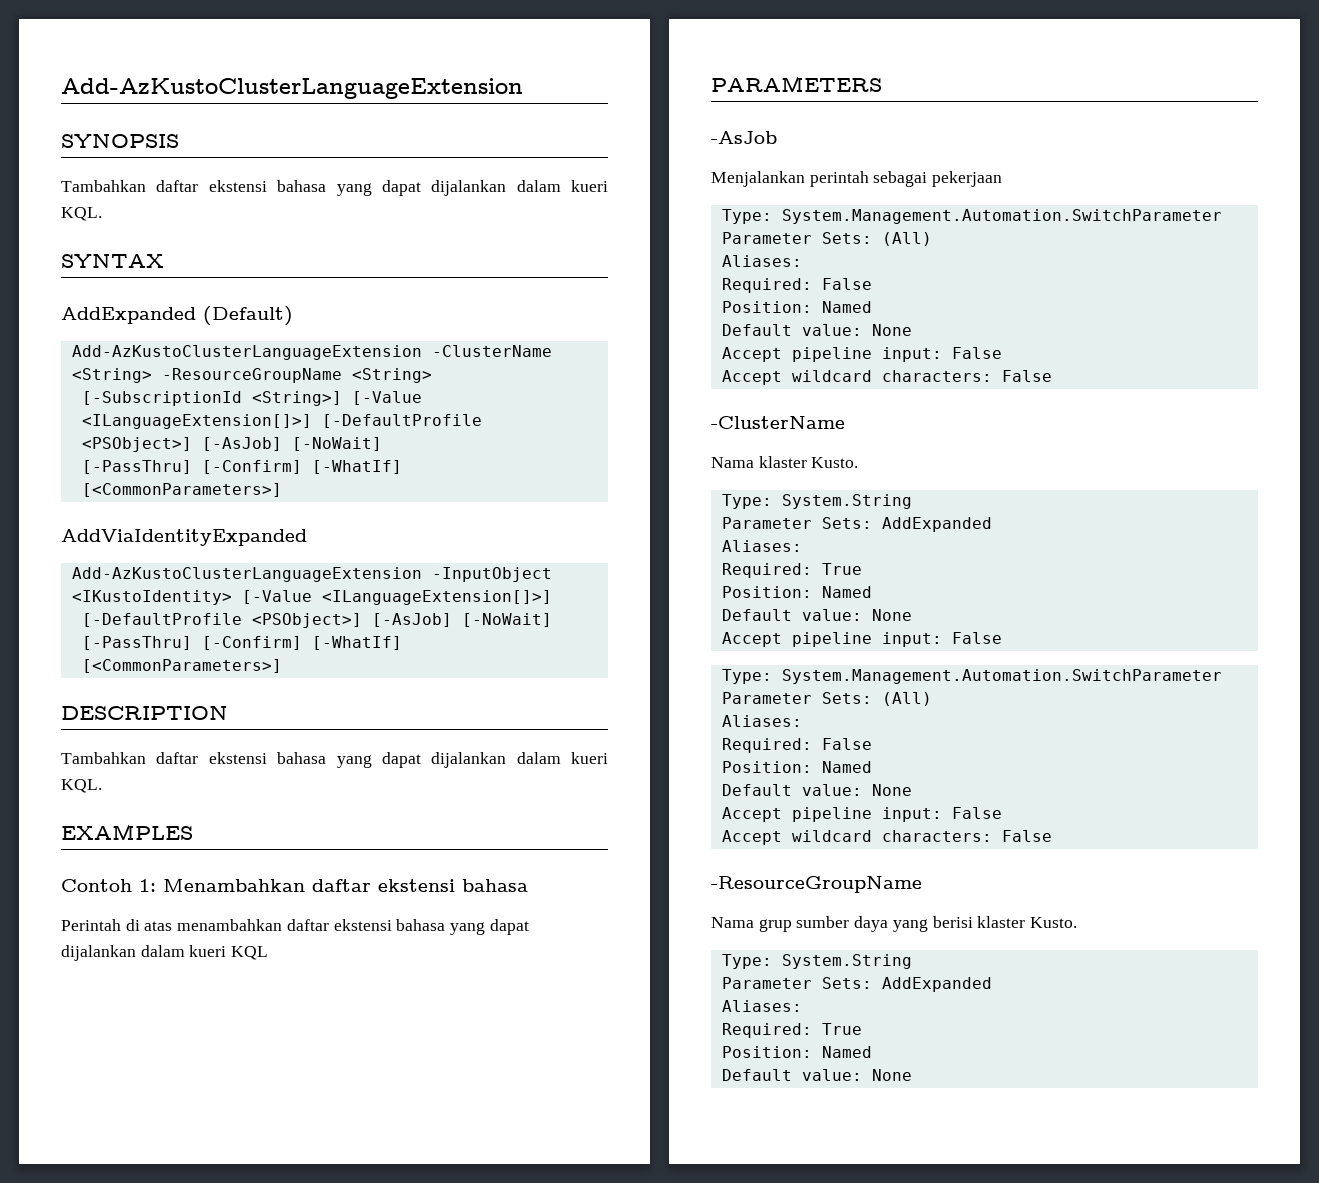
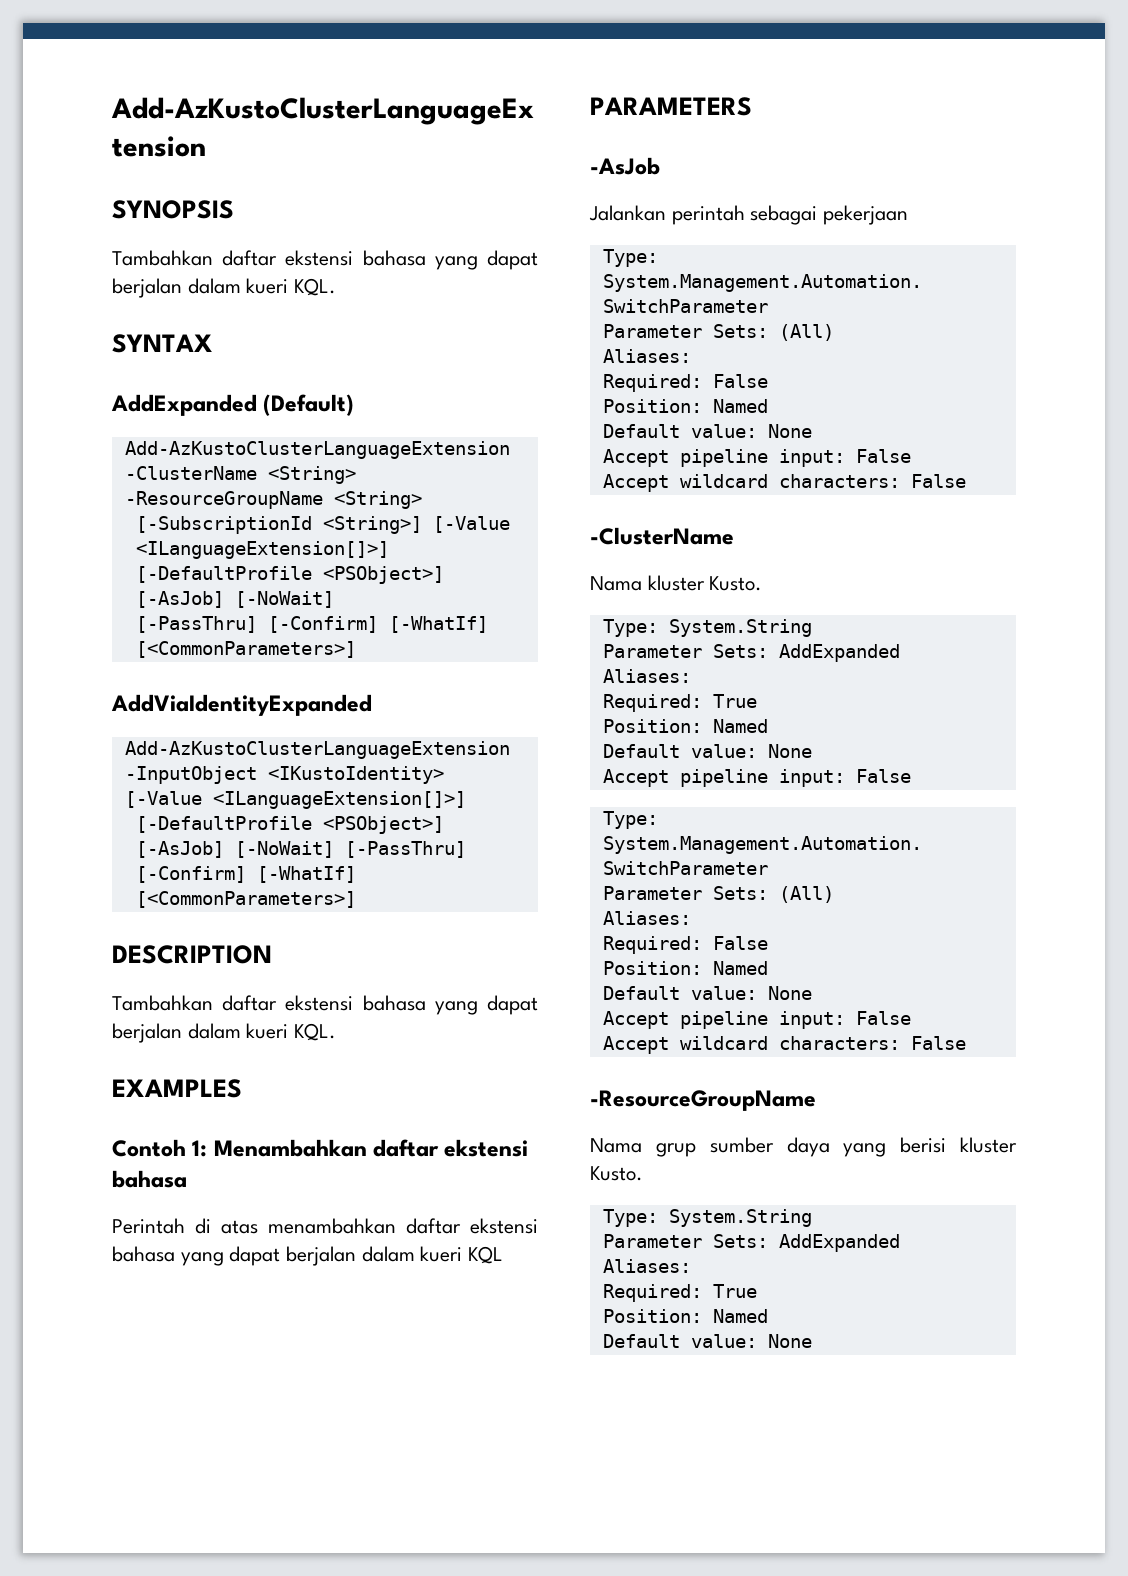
  SYNOPSIS
- Tambahkan daftar ekstensi bahasa yang dapat dijalankan dalam kueri KQL.
+ Tambahkan daftar ekstensi bahasa yang dapat berjalan dalam kueri KQL.
  DESCRIPTION
- Tambahkan daftar ekstensi bahasa yang dapat dijalankan dalam kueri KQL.
+ Tambahkan daftar ekstensi bahasa yang dapat berjalan dalam kueri KQL.
- Perintah di atas menambahkan daftar ekstensi bahasa yang dapat dijalankan dalam kueri KQL
+ Perintah di atas menambahkan daftar ekstensi bahasa yang dapat berjalan dalam kueri KQL
- Menjalankan perintah sebagai pekerjaan
+ Jalankan perintah sebagai pekerjaan
- Nama klaster Kusto.
+ Nama kluster Kusto.
- Nama grup sumber daya yang berisi klaster Kusto.
+ Nama grup sumber daya yang berisi kluster Kusto.

